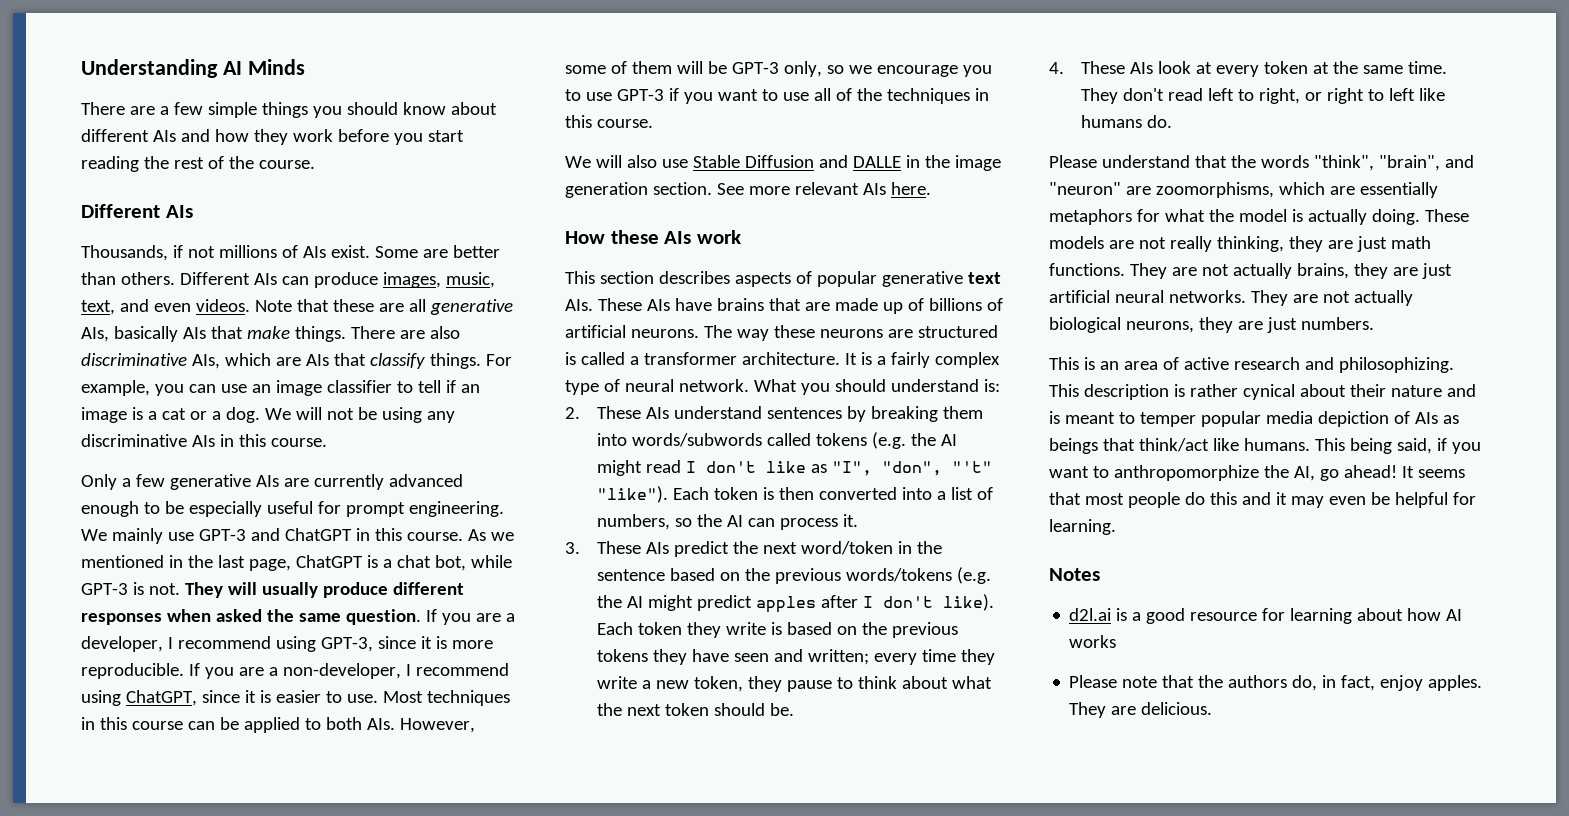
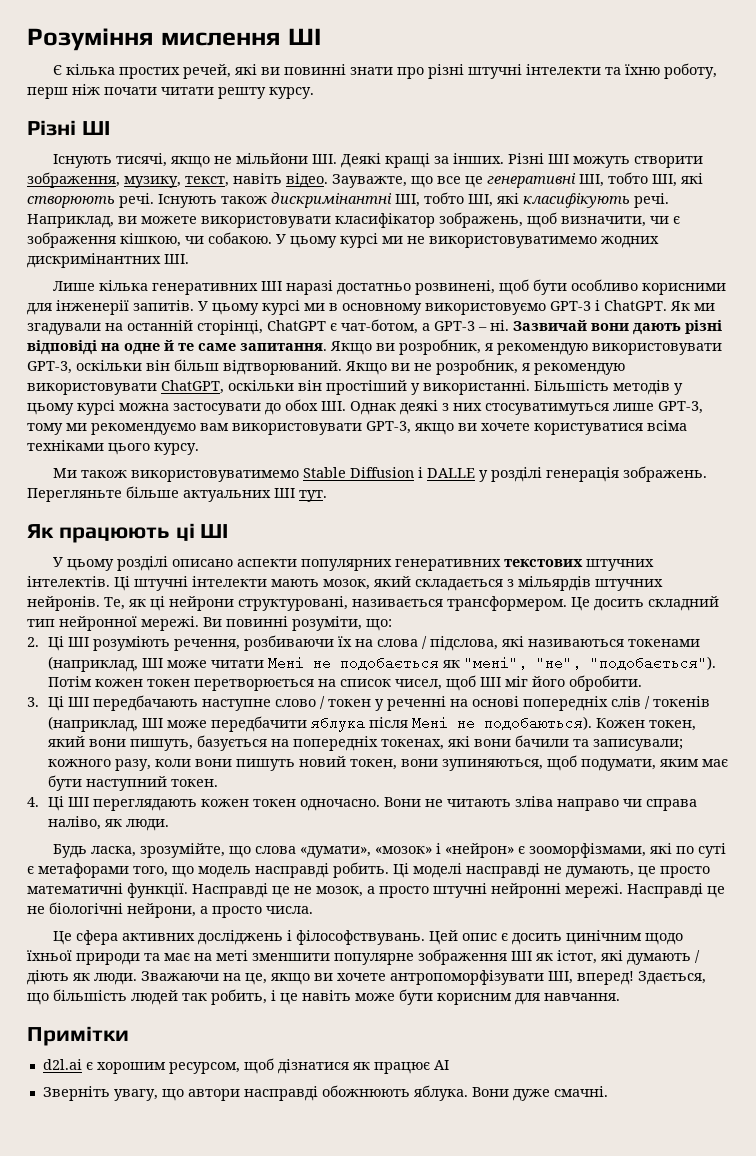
- Understanding AI Minds
- There are a few simple things you should know about different AIs and how they work before you start reading the rest of the course.
- Different AIs
- Thousands, if not millions of AIs exist. Some are better than others. Different AIs can produce images, music, text, and even videos. Note that these are all generative AIs, basically AIs that make things. There are also discriminative AIs, which are AIs that classify things. For example, you can use an image classifier to tell if an image is a cat or a dog. We will not be using any discriminative AIs in this course.
- Only a few generative AIs are currently advanced enough to be especially useful for prompt engineering. We mainly use GPT-3 and ChatGPT in this course. As we mentioned in the last page, ChatGPT is a chat bot, while GPT-3 is not. They will usually produce different responses when asked the same question. If you are a developer, I recommend using GPT-3, since it is more reproducible. If you are a non-developer, I recommend using ChatGPT, since it is easier to use. Most techniques in this course can be applied to both AIs. However, some of them will be GPT-3 only, so we encourage you to use GPT-3 if you want to use all of the techniques in this course.
- We will also use Stable Diffusion and DALLE in the image generation section. See more relevant AIs here.
- How these AIs work
- This section describes aspects of popular generative text AIs. These AIs have brains that are made up of billions of artificial neurons. The way these neurons are structured is called a transformer architecture. It is a fairly complex type of neural network. What you should understand is:
- 2. These AIs understand sentences by breaking them into words/subwords called tokens (e.g. the AI might read I don't like as "I", "don", "'t" "like"). Each token is then converted into a list of numbers, so the AI can process it.
- 3. These AIs predict the next word/token in the sentence based on the previous words/tokens (e.g. the AI might predict apples after I don't like). Each token they write is based on the previous tokens they have seen and written; every time they write a new token, they pause to think about what the next token should be.
- 4. These AIs look at every token at the same time. They don't read left to right, or right to left like humans do.
- Please understand that the words "think", "brain", and "neuron" are zoomorphisms, which are essentially metaphors for what the model is actually doing. These models are not really thinking, they are just math functions. They are not actually brains, they are just artificial neural networks. They are not actually biological neurons, they are just numbers.
- This is an area of active research and philosophizing. This description is rather cynical about their nature and is meant to temper popular media depiction of AIs as beings that think/act like humans. This being said, if you want to anthropomorphize the AI, go ahead! It seems that most people do this and it may even be helpful for learning.
- Notes
- d2l.ai is a good resource for learning about how AI works
- Please note that the authors do, in fact, enjoy apples. They are delicious.
+ Розуміння мислення ШІ
+ Є кілька простих речей, які ви повинні знати про різні штучні інтелекти та їхню роботу, перш ніж почати читати решту курсу.
+ Різні ШІ
+ Існують тисячі, якщо не мільйони ШІ. Деякі кращі за інших. Різні ШІ можуть створити зображення, музику, текст, навіть відео. Зауважте, що все це генеративні ШІ, тобто ШІ, які створюють речі. Існують також дискримінантні ШІ, тобто ШІ, які класифікують речі. Наприклад, ви можете використовувати класифікатор зображень, щоб визначити, чи є зображення кішкою, чи собакою. У цьому курсі ми не використовуватимемо жодних дискримінантних ШІ.
+ Лише кілька генеративних ШІ наразі достатньо розвинені, щоб бути особливо корисними для інженерії запитів. У цьому курсі ми в основному використовуємо GPT-3 і ChatGPT. Як ми згадували на останній сторінці, ChatGPT є чат-ботом, а GPT-3 – ні. Зазвичай вони дають різні відповіді на одне й те саме запитання. Якщо ви розробник, я рекомендую використовувати GPT-3, оскільки він більш відтворюваний. Якщо ви не розробник, я рекомендую використовувати ChatGPT, оскільки він простіший у використанні. Більшість методів у цьому курсі можна застосувати до обох ШІ. Однак деякі з них стосуватимуться лише GPT-3, тому ми рекомендуємо вам використовувати GPT-3, якщо ви хочете користуватися всіма техніками цього курсу.
+ Ми також використовуватимемо Stable Diffusion і DALLE у розділі генерація зображень. Перегляньте більше актуальних ШІ тут.
+ Як працюють ці ШІ
+ У цьому розділі описано аспекти популярних генеративних текстових штучних інтелектів. Ці штучні інтелекти мають мозок, який складається з мільярдів штучних нейронів. Те, як ці нейрони структуровані, називається трансформером. Це досить складний тип нейронної мережі. Ви повинні розуміти, що:
+ 2. Ці ШІ розуміють речення, розбиваючи їх на слова / підслова, які називаються токенами (наприклад, ШІ може читати Мені не подобається як "мені", "не", "подобається"). Потім кожен токен перетворюється на список чисел, щоб ШІ міг його обробити.
+ 3. Ці ШІ передбачають наступне слово / токен у реченні на основі попередніх слів / токенів (наприклад, ШІ може передбачити яблука після Мені не подобаються). Кожен токен, який вони пишуть, базується на попередніх токенах, які вони бачили та записували; кожного разу, коли вони пишуть новий токен, вони зупиняються, щоб подумати, яким має бути наступний токен.
+ 4. Ці ШІ переглядають кожен токен одночасно. Вони не читають зліва направо чи справа наліво, як люди.
+ Будь ласка, зрозумійте, що слова «думати», «мозок» і «нейрон» є зооморфізмами, які по суті є метафорами того, що модель насправді робить. Ці моделі насправді не думають, це просто математичні функції. Насправді це не мозок, а просто штучні нейронні мережі. Насправді це не біологічні нейрони, а просто числа.
+ Це сфера активних досліджень і філософствувань. Цей опис є досить цинічним щодо їхньої природи та має на меті зменшити популярне зображення ШІ як істот, які думають / діють як люди. Зважаючи на це, якщо ви хочете антропоморфізувати ШІ, вперед! Здається, що більшість людей так робить, і це навіть може бути корисним для навчання.
+ Примітки
+ d2l.ai є хорошим ресурсом, щоб дізнатися як працює AI
+ Зверніть увагу, що автори насправді обожнюють яблука. Вони дуже смачні.

